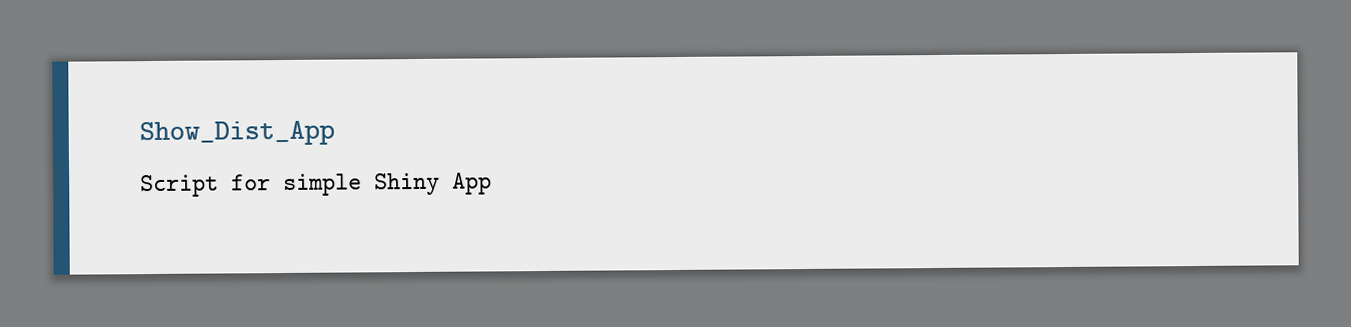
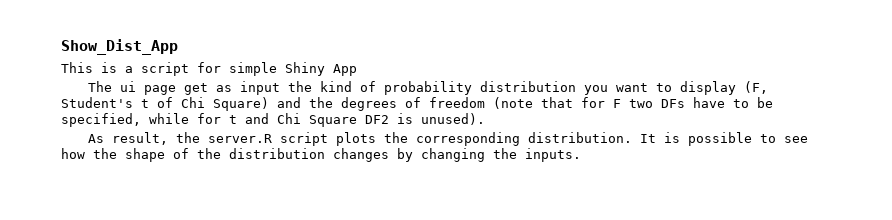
- Script for simple Shiny App
+ This is a script for simple Shiny App
+ The ui page get as input the kind of probability distribution you want to display (F, Student's t of Chi Square) and the degrees of freedom (note that for F two DFs have to be specified, while for t and Chi Square DF2 is unused).
+ As result, the server.R script plots the corresponding distribution. It is possible to see how the shape of the distribution changes by changing the inputs.

